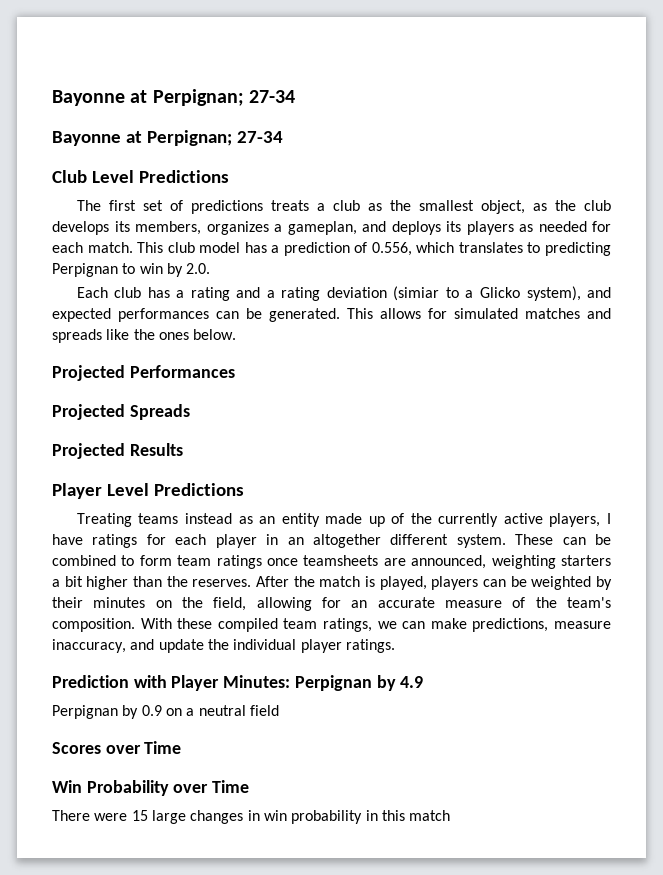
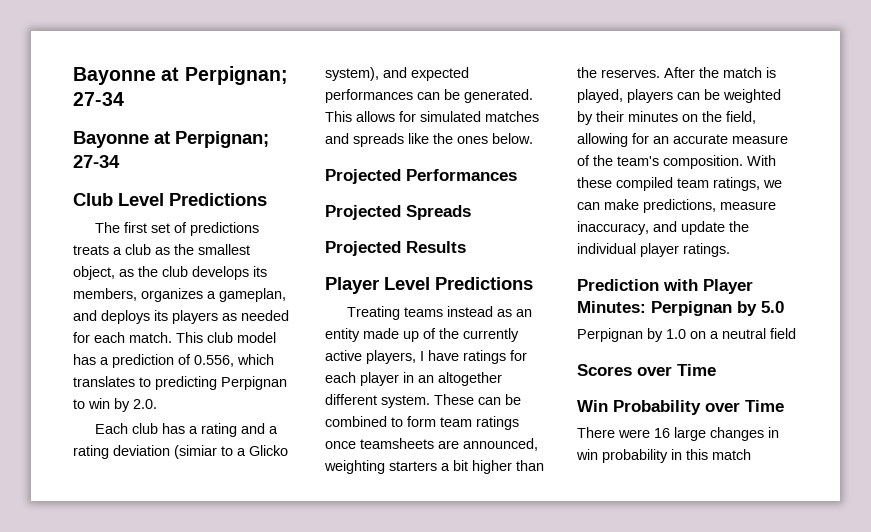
- Prediction with Player Minutes: Perpignan by 4.9
- Perpignan by 0.9 on a neutral field
+ Prediction with Player Minutes: Perpignan by 5.0
+ Perpignan by 1.0 on a neutral field
- There were 15 large changes in win probability in this match
+ There were 16 large changes in win probability in this match

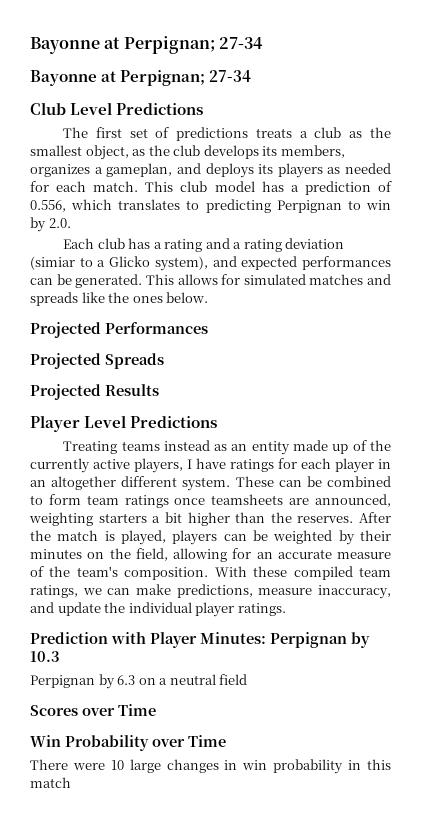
- Prediction with Player Minutes: Perpignan by 5.0
- Perpignan by 1.0 on a neutral field
+ Prediction with Player Minutes: Perpignan by 10.3
+ Perpignan by 6.3 on a neutral field
- There were 16 large changes in win probability in this match
+ There were 10 large changes in win probability in this match

